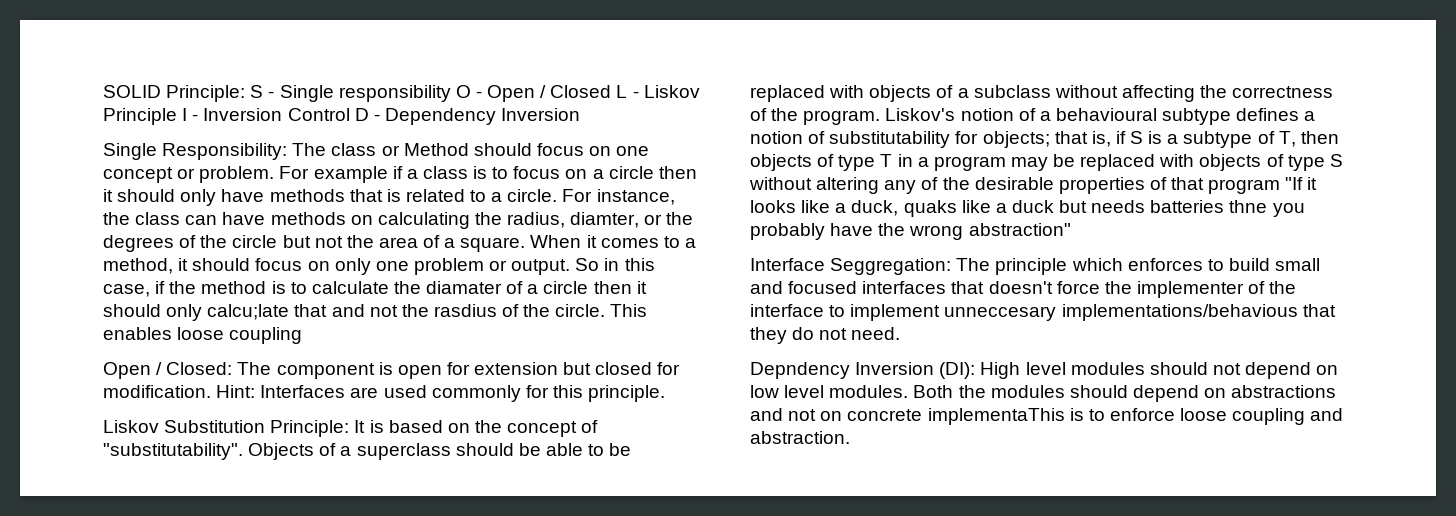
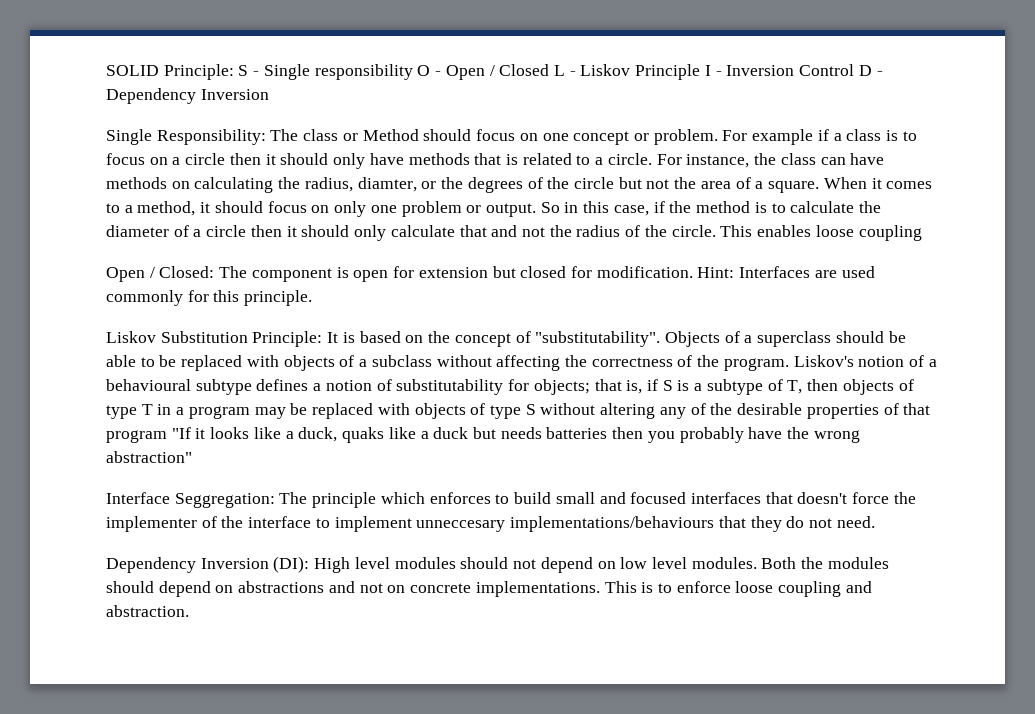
- So in this case, if the method is to calculate the diamater of a circle then it should only calcu;late that and not the rasdius of the circle.
+ So in this case, if the method is to calculate the diameter of a circle then it should only calculate that and not the radius of the circle.
- that is, if S is a subtype of T, then objects of type T in a program may be replaced with objects of type S without altering any of the desirable properties of that program "If it looks like a duck, quaks like a duck but needs batteries thne you probably have the wrong abstraction"
+ that is, if S is a subtype of T, then objects of type T in a program may be replaced with objects of type S without altering any of the desirable properties of that program "If it looks like a duck, quaks like a duck but needs batteries then you probably have the wrong abstraction"
- Interface Seggregation: The principle which enforces to build small and focused interfaces that doesn't force the implementer of the interface to implement unneccesary implementations/behavious that they do not need.
+ Interface Seggregation: The principle which enforces to build small and focused interfaces that doesn't force the implementer of the interface to implement unneccesary implementations/behaviours that they do not need.
- Depndency Inversion (DI): High level modules should not depend on low level modules.
+ Dependency Inversion (DI): High level modules should not depend on low level modules.
- Both the modules should depend on abstractions and not on concrete implementaThis is to enforce loose coupling and abstraction.
+ Both the modules should depend on abstractions and not on concrete implementations. This is to enforce loose coupling and abstraction.

